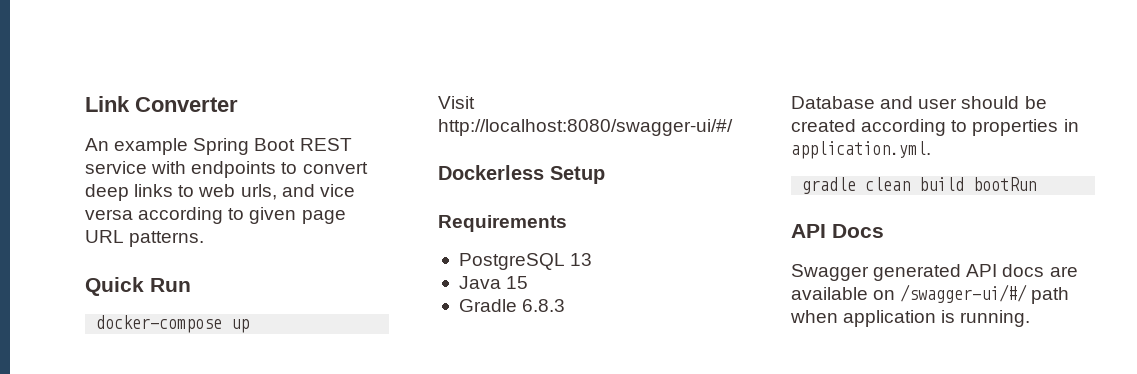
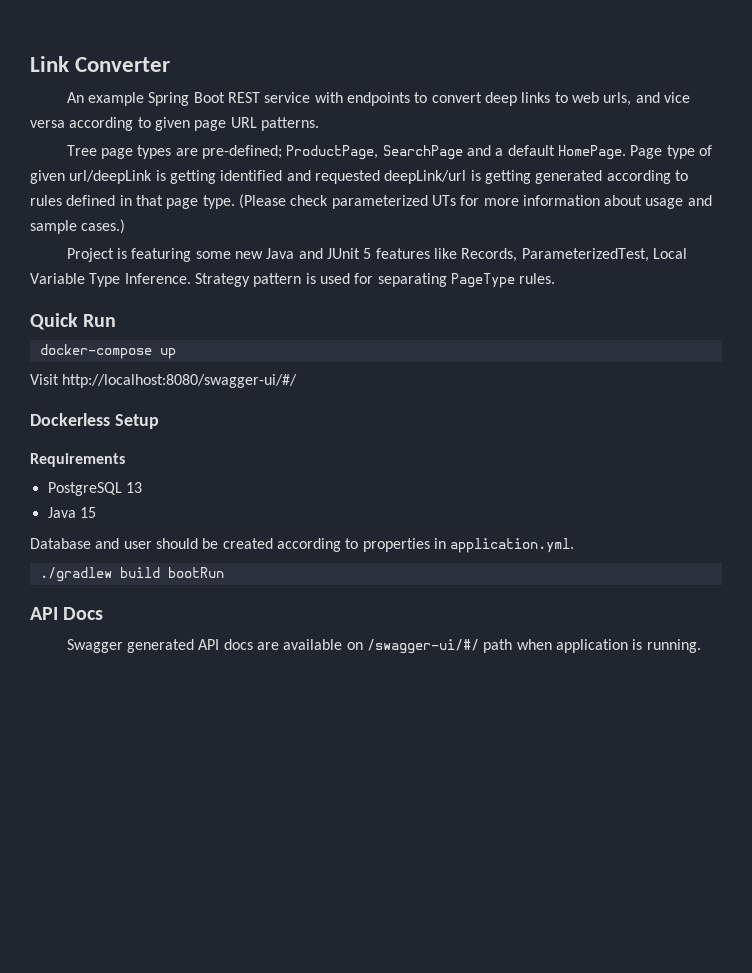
+ Tree page types are pre-defined; ProductPage, SearchPage and a default HomePage. Page type of given url/deepLink is getting identified and requested deepLink/url is getting generated according to rules defined in that page type. (Please check parameterized UTs for more information about usage and sample cases.)
+ Project is featuring some new Java and JUnit 5 features like Records, ParameterizedTest, Local Variable Type Inference. Strategy pattern is used for separating PageType rules.
- Gradle 6.8.3
- gradle clean build bootRun
+ ./gradlew build bootRun

